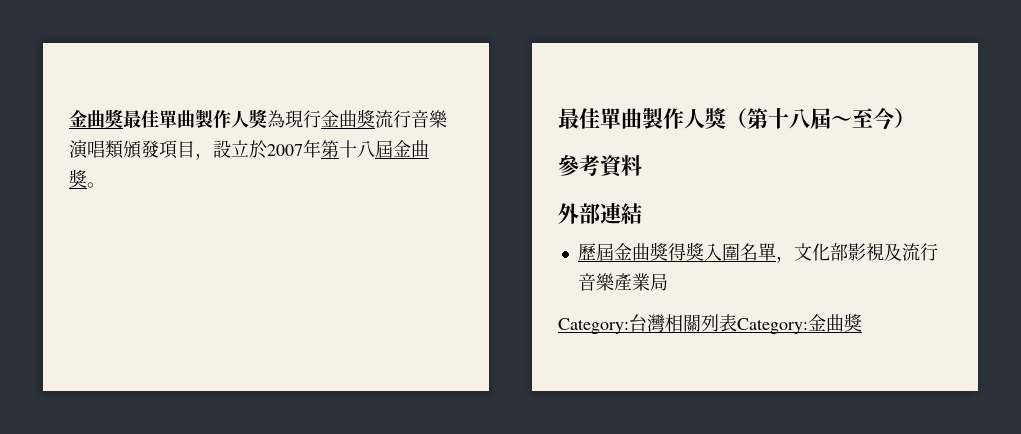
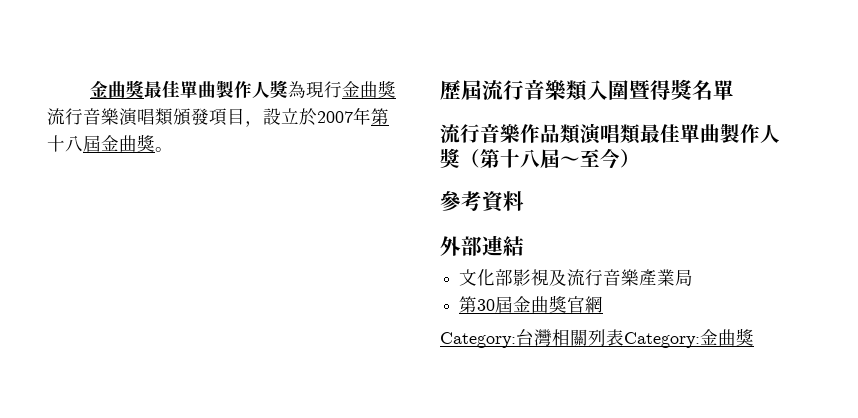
- 最佳單曲製作人獎（第十八屆～至今）
+ 歷屆流行音樂類入圍暨得獎名單
+ 流行音樂作品類演唱類最佳單曲製作人獎（第十八屆～至今）
- 歷屆金曲獎得獎入圍名單，文化部影視及流行音樂產業局
+ 文化部影視及流行音樂產業局
+ 第30屆金曲獎官網

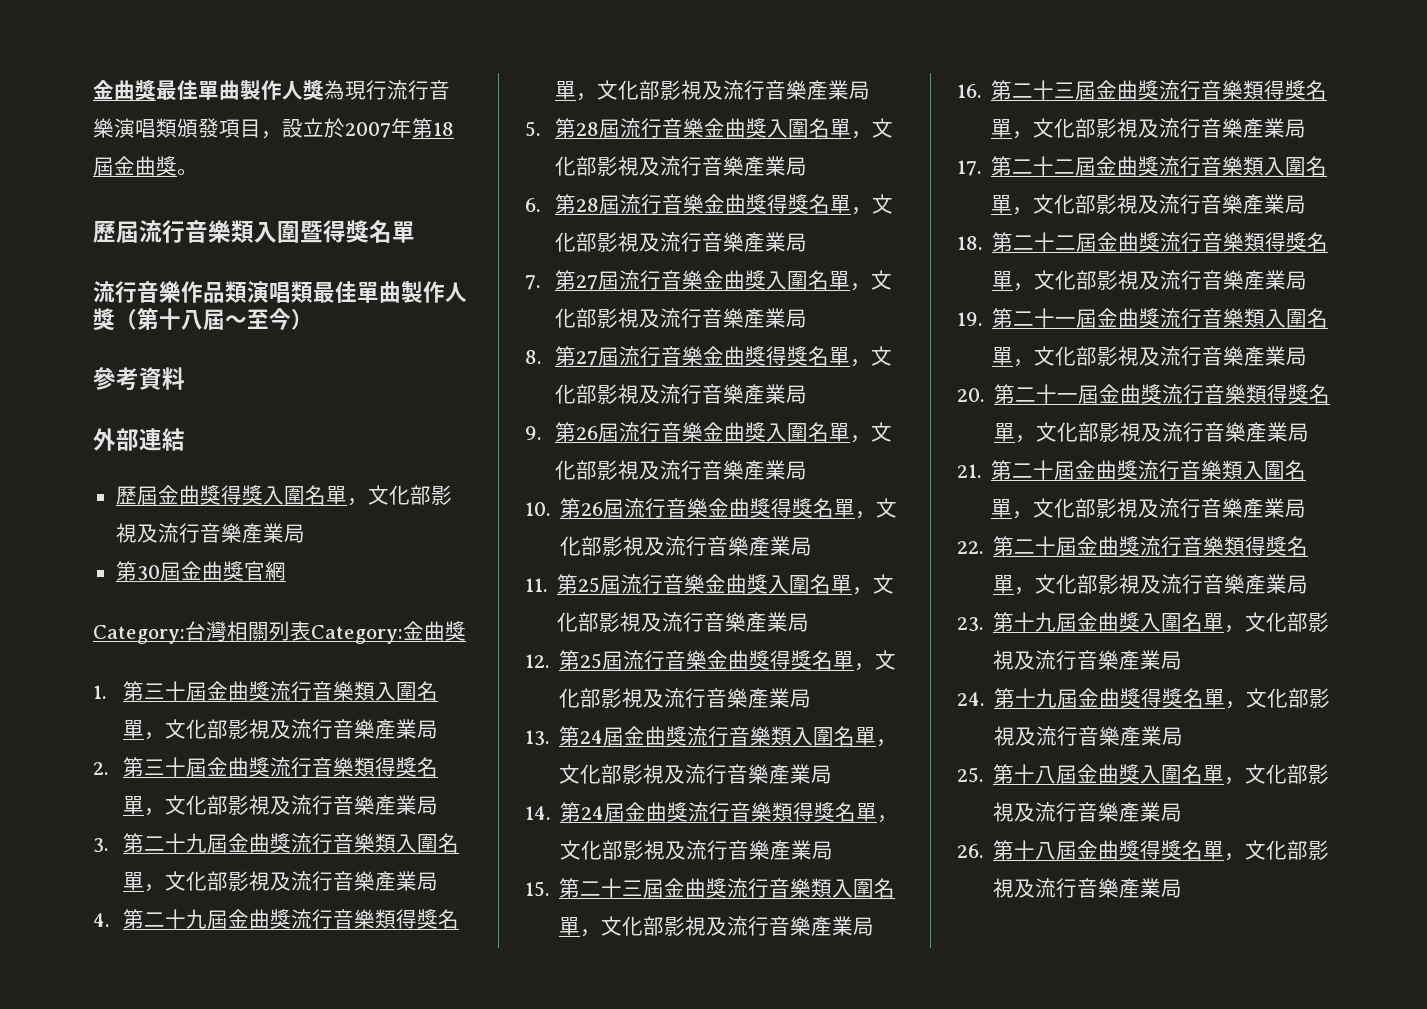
- 金曲獎最佳單曲製作人獎為現行金曲獎流行音樂演唱類頒發項目，設立於2007年第十八屆金曲獎。
+ 金曲獎最佳單曲製作人獎為現行流行音樂演唱類頒發項目，設立於2007年第18屆金曲獎。
- 文化部影視及流行音樂產業局
+ 歷屆金曲獎得獎入圍名單，文化部影視及流行音樂產業局
+ 1.第三十屆金曲獎流行音樂類入圍名單，文化部影視及流行音樂產業局
+ 2.第三十屆金曲獎流行音樂類得獎名單，文化部影視及流行音樂產業局
+ 3.第二十九屆金曲獎流行音樂類入圍名單，文化部影視及流行音樂產業局
+ 4.第二十九屆金曲獎流行音樂類得獎名單，文化部影視及流行音樂產業局
+ 5.第28屆流行音樂金曲獎入圍名單，文化部影視及流行音樂產業局
+ 6.第28屆流行音樂金曲獎得獎名單，文化部影視及流行音樂產業局
+ 7.第27屆流行音樂金曲獎入圍名單，文化部影視及流行音樂產業局
+ 8.第27屆流行音樂金曲獎得獎名單，文化部影視及流行音樂產業局
+ 9.第26屆流行音樂金曲獎入圍名單，文化部影視及流行音樂產業局
+ 10.第26屆流行音樂金曲獎得獎名單，文化部影視及流行音樂產業局
+ 11.第25屆流行音樂金曲獎入圍名單，文化部影視及流行音樂產業局
+ 12.第25屆流行音樂金曲獎得獎名單，文化部影視及流行音樂產業局
+ 13.第24屆金曲獎流行音樂類入圍名單，文化部影視及流行音樂產業局
+ 14.第24屆金曲獎流行音樂類得獎名單，文化部影視及流行音樂產業局
+ 15.第二十三屆金曲獎流行音樂類入圍名單，文化部影視及流行音樂產業局
+ 16.第二十三屆金曲獎流行音樂類得獎名單，文化部影視及流行音樂產業局
+ 17.第二十二屆金曲獎流行音樂類入圍名單，文化部影視及流行音樂產業局
+ 18.第二十二屆金曲獎流行音樂類得獎名單，文化部影視及流行音樂產業局
+ 19.第二十一屆金曲獎流行音樂類入圍名單，文化部影視及流行音樂產業局
+ 20.第二十一屆金曲獎流行音樂類得獎名單，文化部影視及流行音樂產業局
+ 21.第二十屆金曲獎流行音樂類入圍名單，文化部影視及流行音樂產業局
+ 22.第二十屆金曲獎流行音樂類得獎名單，文化部影視及流行音樂產業局
+ 23.第十九屆金曲獎入圍名單，文化部影視及流行音樂產業局
+ 24.第十九屆金曲獎得獎名單，文化部影視及流行音樂產業局
+ 25.第十八屆金曲獎入圍名單，文化部影視及流行音樂產業局
+ 26.第十八屆金曲獎得獎名單，文化部影視及流行音樂產業局

